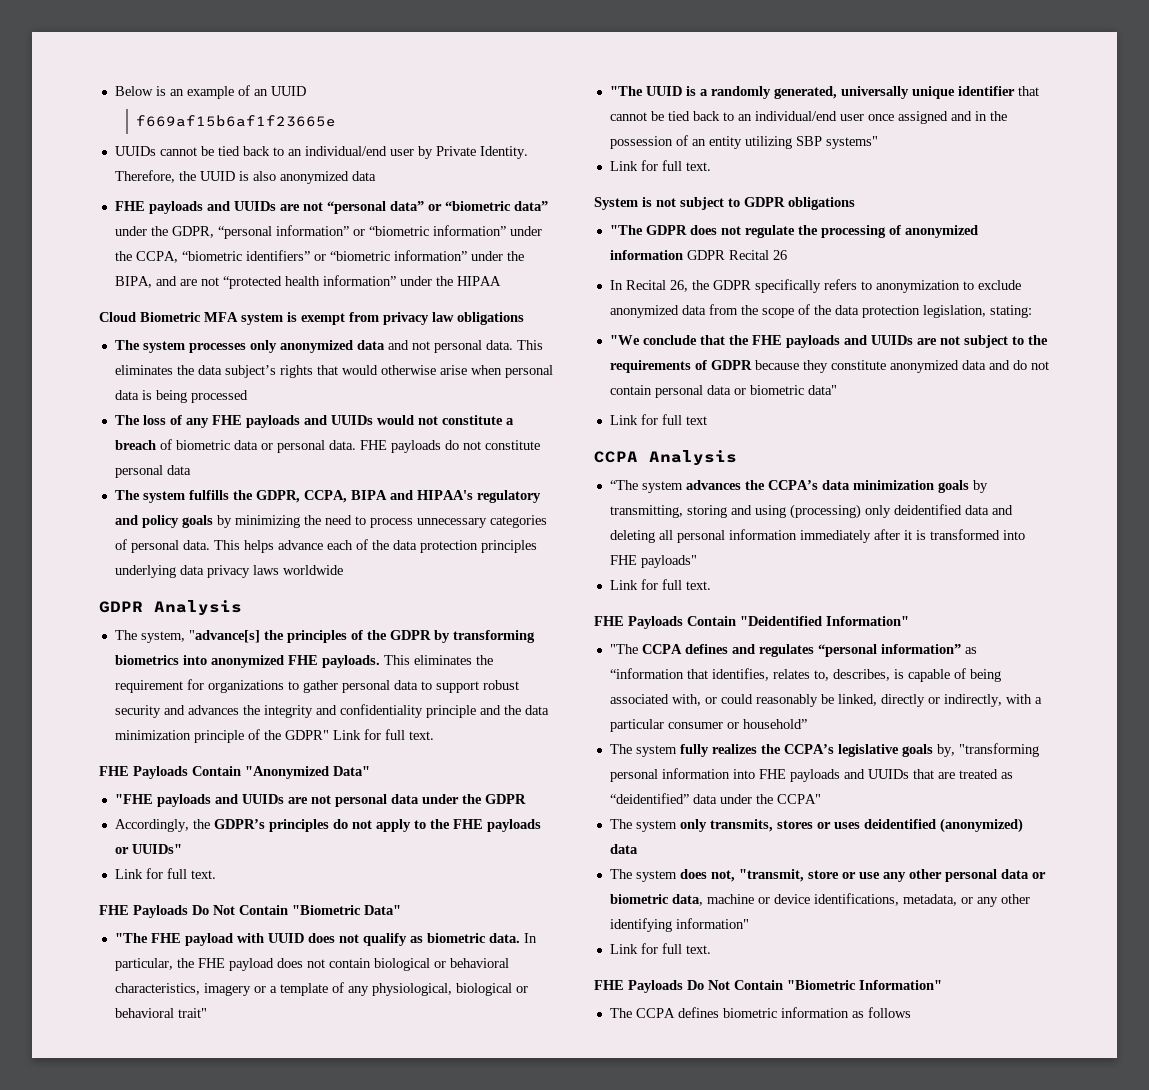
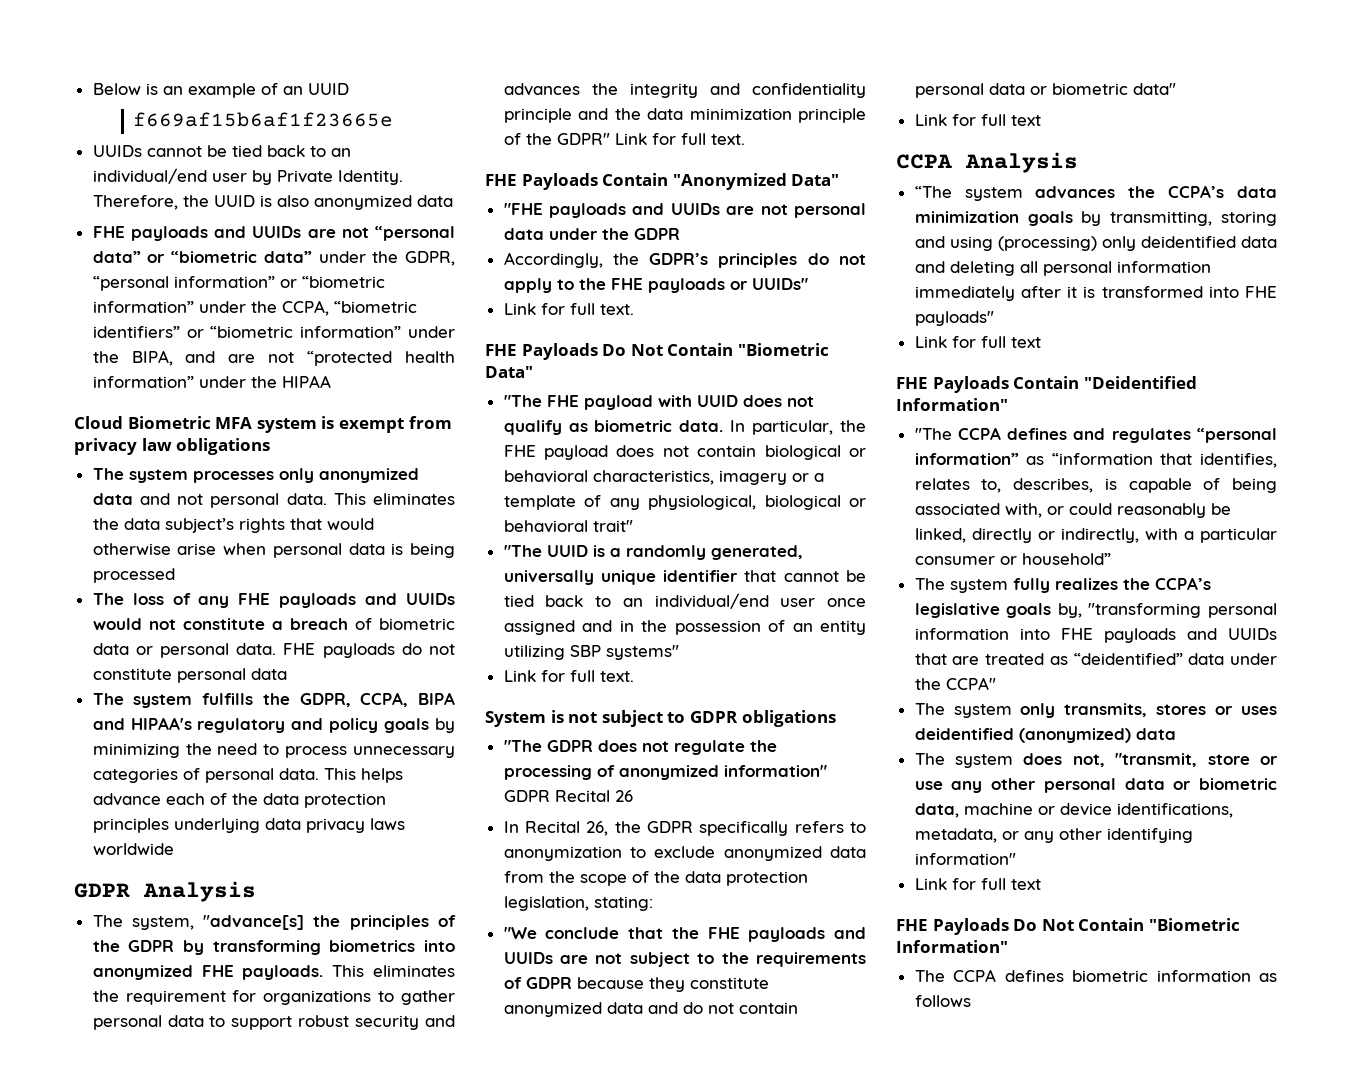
- "The GDPR does not regulate the processing of anonymized information GDPR Recital 26
+ "The GDPR does not regulate the processing of anonymized information" GDPR Recital 26
  “The system advances the CCPA’s data minimization goals by transmitting, storing and using (processing) only deidentified data and deleting all personal information immediately after it is transformed into FHE payloads"
- Link for full text.
+ Link for full text
  The system does not, "transmit, store or use any other personal data or biometric data, machine or device identifications, metadata, or any other identifying information"
- Link for full text.
+ Link for full text

